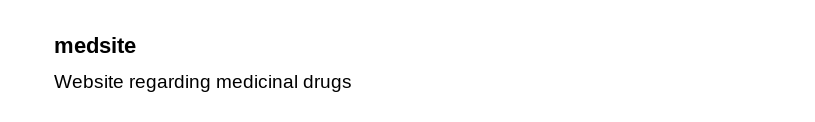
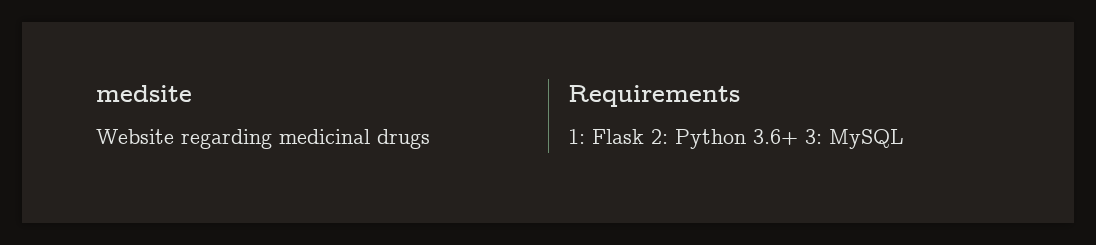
+ Requirements
+ 1: Flask 2: Python 3.6+ 3: MySQL

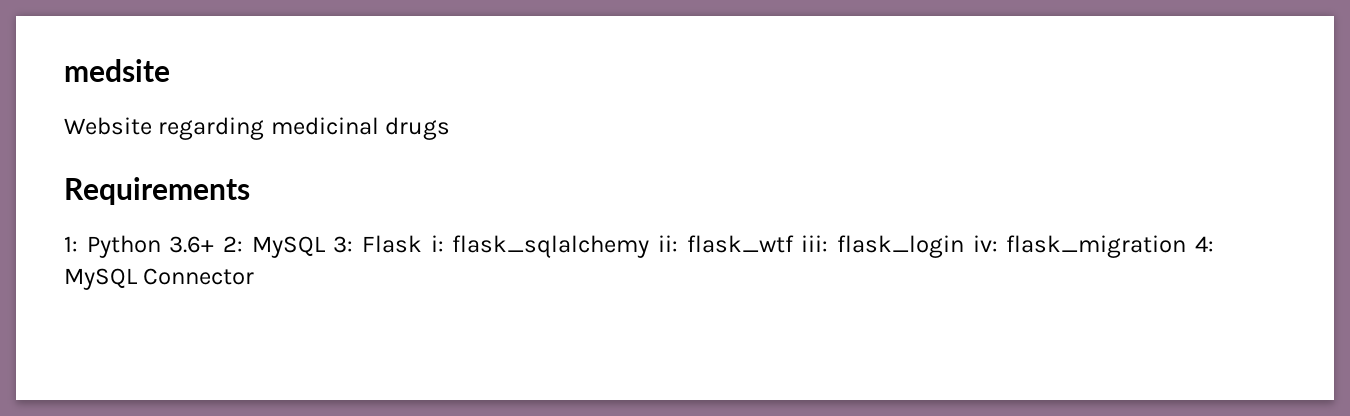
- 1: Flask 2: Python 3.6+ 3: MySQL
+ 1: Python 3.6+ 2: MySQL 3: Flask i: flask_sqlalchemy ii: flask_wtf iii: flask_login iv: flask_migration 4: MySQL Connector

